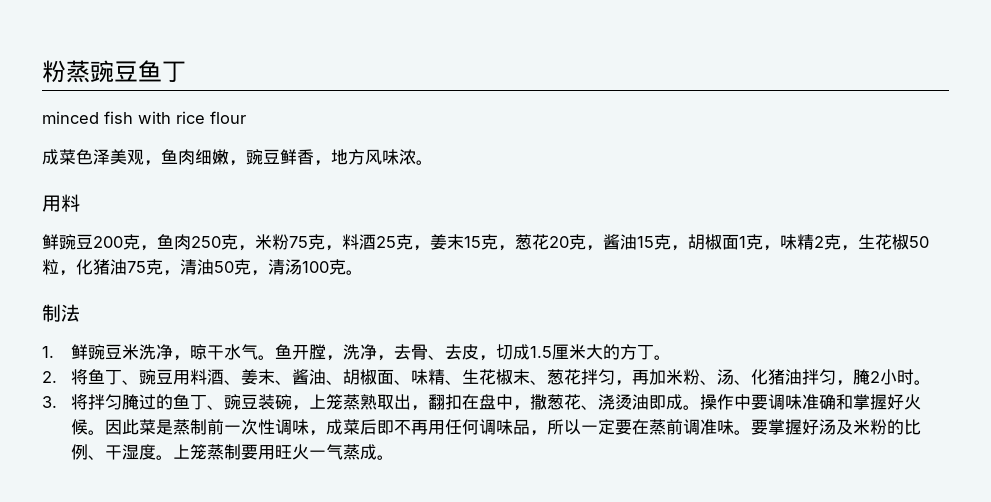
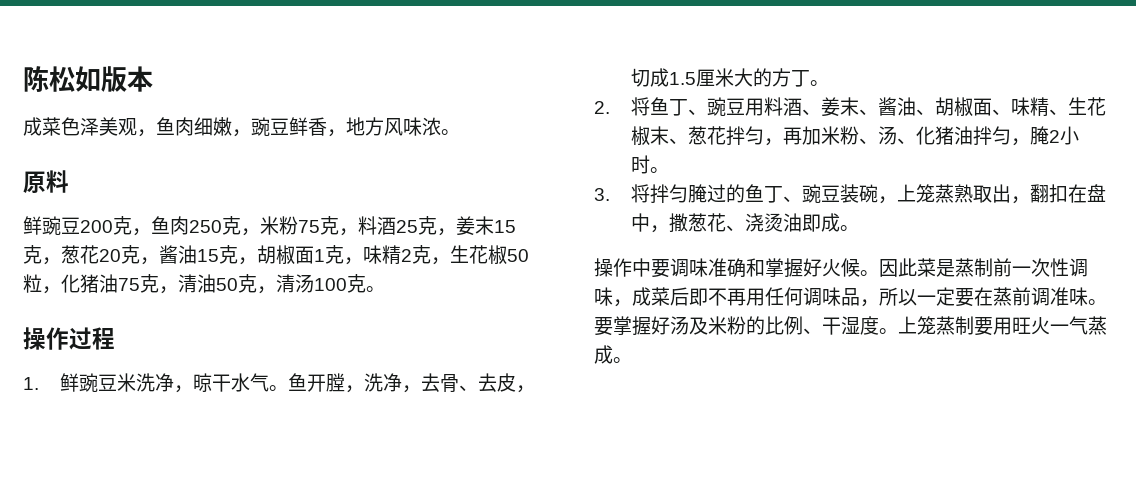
- 粉蒸豌豆鱼丁
- minced fish with rice flour
+ 陈松如版本
  成菜色泽美观，鱼肉细嫩，豌豆鲜香，地方风味浓。
- 用料
+ 原料
- 制法
+ 操作过程
- 3.将拌匀腌过的鱼丁、豌豆装碗，上笼蒸熟取出，翻扣在盘中，撒葱花、浇烫油即成。操作中要调味准确和掌握好火候。
+ 3.将拌匀腌过的鱼丁、豌豆装碗，上笼蒸熟取出，翻扣在盘中，撒葱花、浇烫油即成。
+ 操作中要调味准确和掌握好火候。

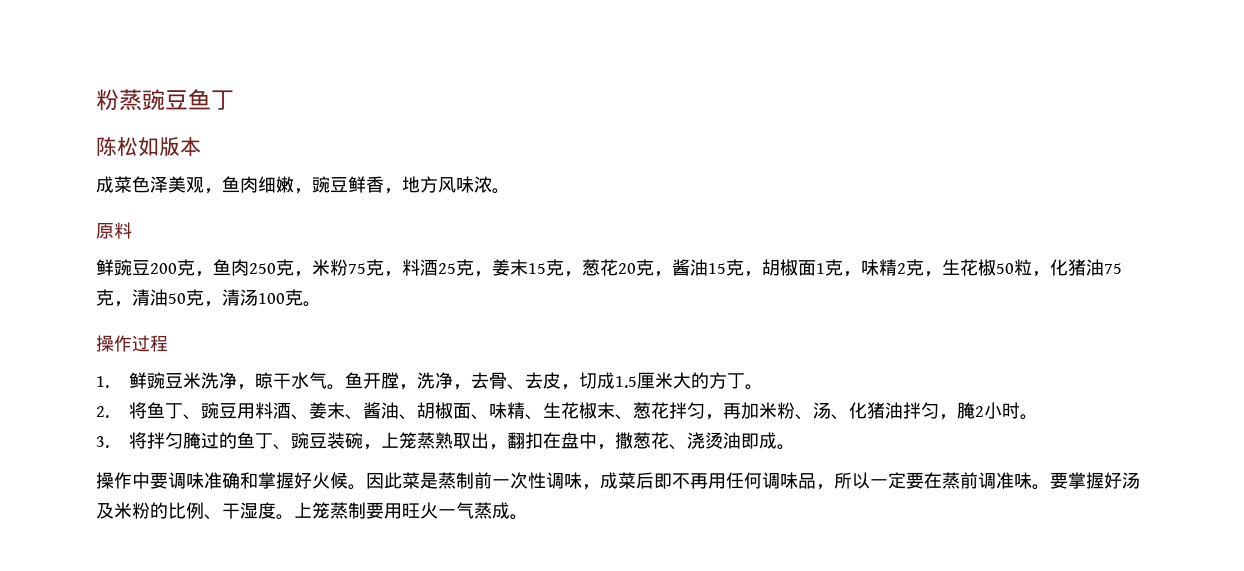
+ 粉蒸豌豆鱼丁

